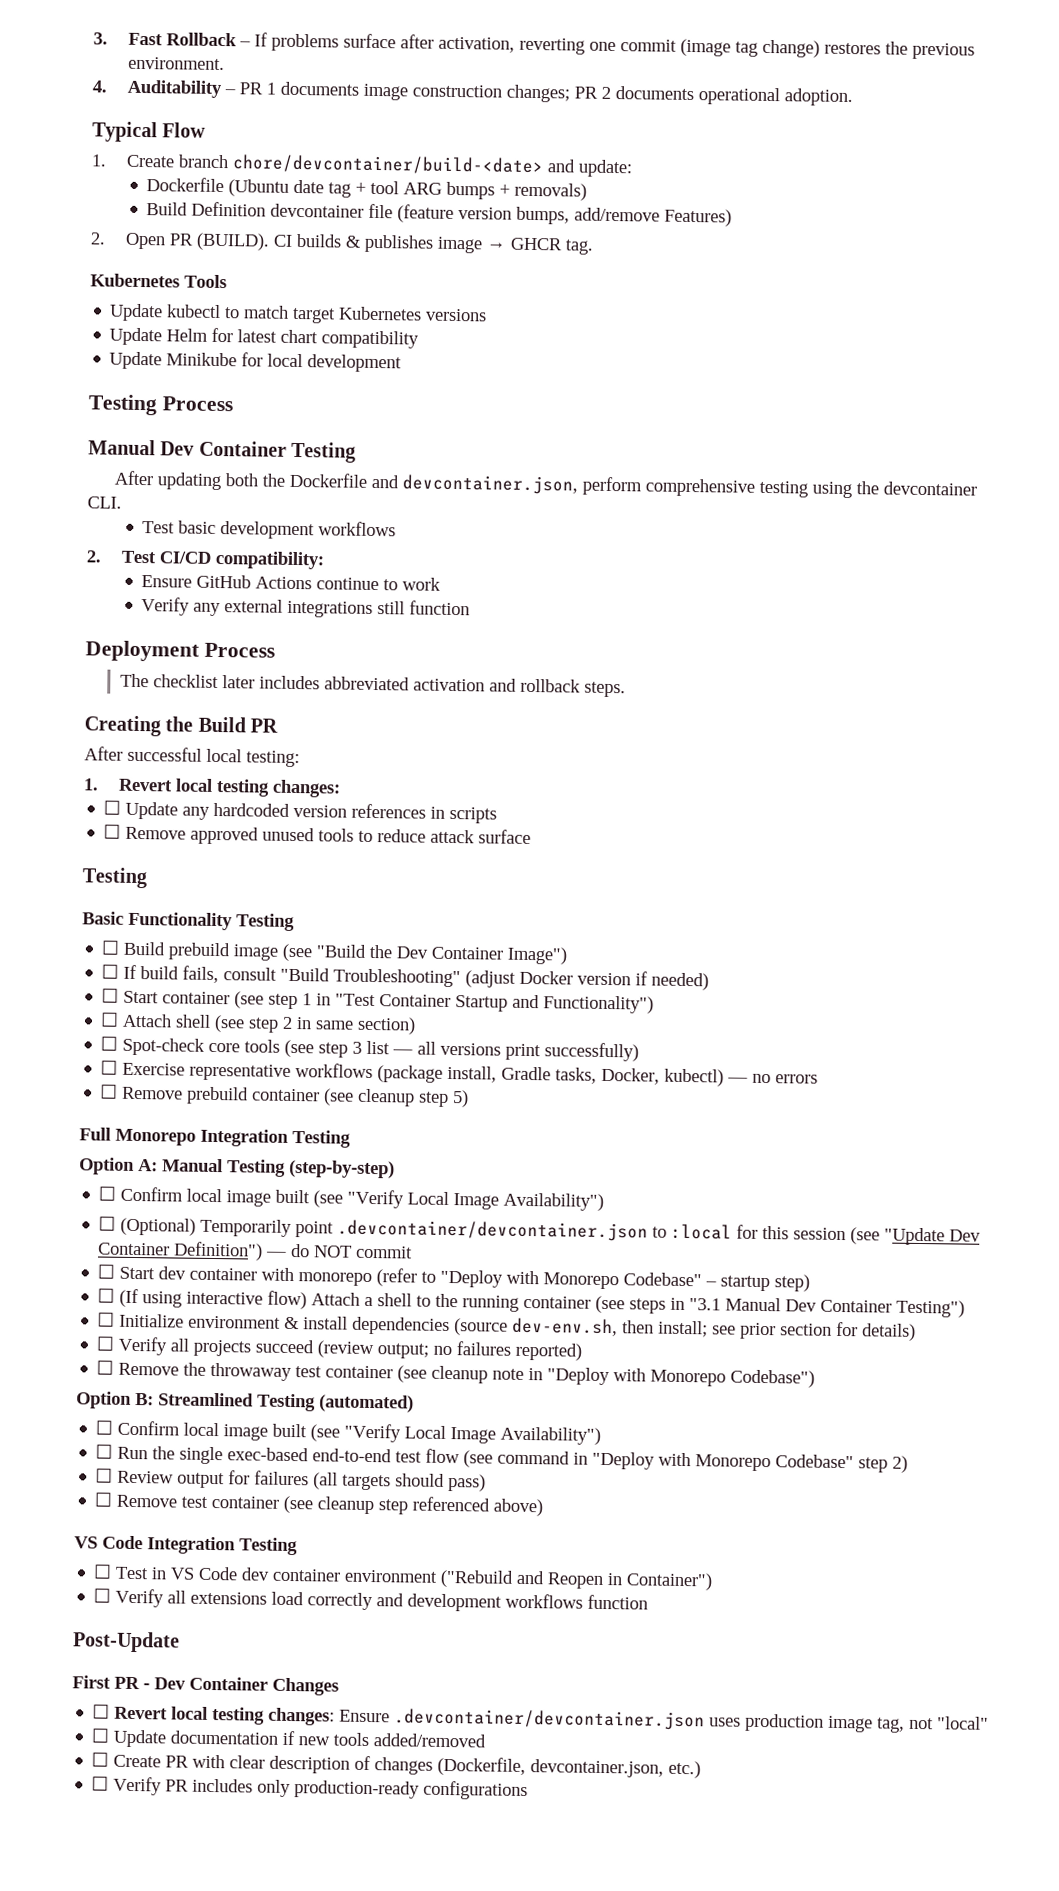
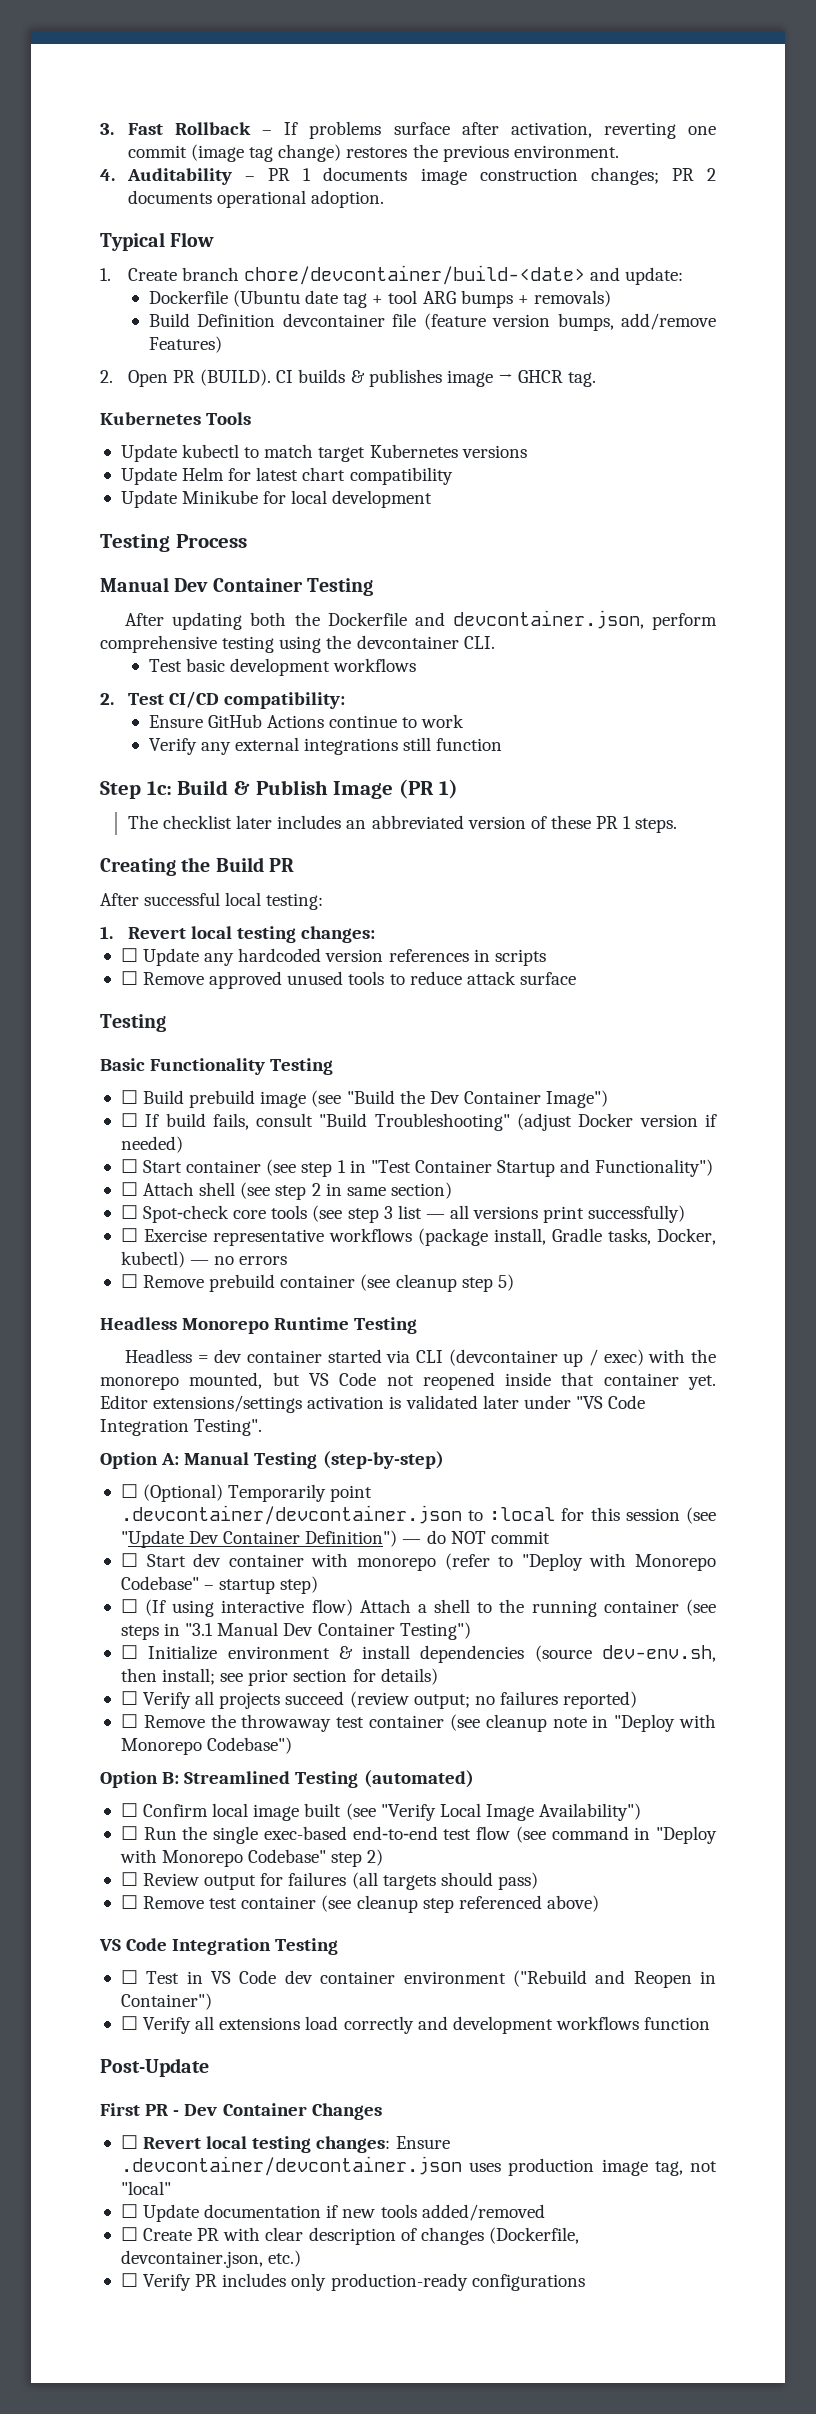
- Deployment Process
- The checklist later includes abbreviated activation and rollback steps.
+ Step 1c: Build & Publish Image (PR 1)
+ The checklist later includes an abbreviated version of these PR 1 steps.
- Full Monorepo Integration Testing
+ Headless Monorepo Runtime Testing
+ Headless = dev container started via CLI (devcontainer up / exec) with the monorepo mounted, but VS Code not reopened inside that container yet. Editor extensions/settings activation is validated later under "VS Code Integration Testing".
  Option A: Manual Testing (step-by-step)
- ☐ Confirm local image built (see "Verify Local Image Availability")

